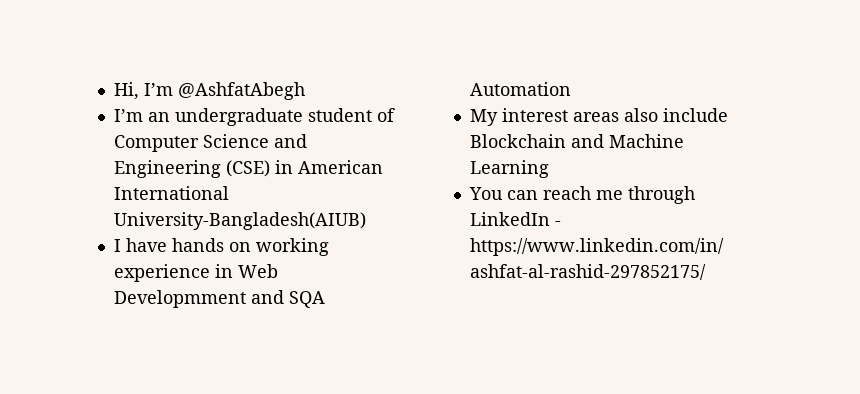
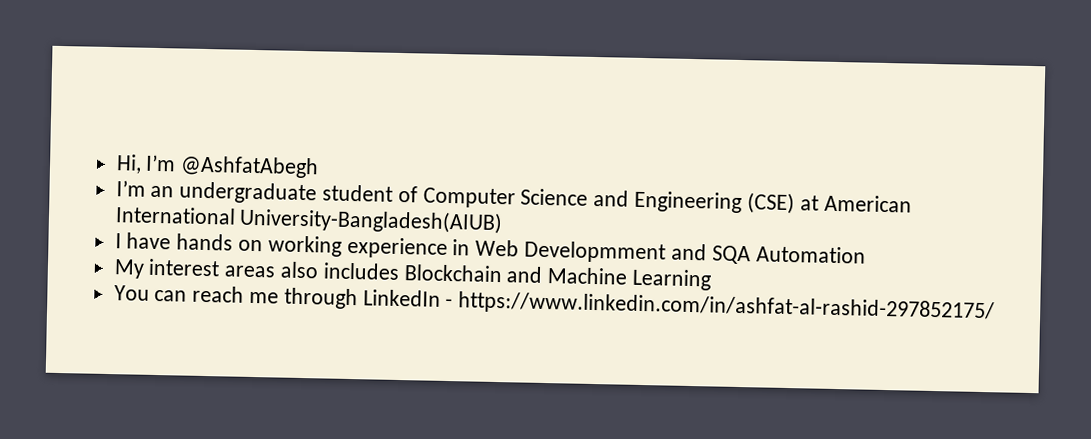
- I’m an undergraduate student of Computer Science and Engineering (CSE) in American International University-Bangladesh(AIUB)
+ I’m an undergraduate student of Computer Science and Engineering (CSE) at American International University-Bangladesh(AIUB)
- My interest areas also include Blockchain and Machine Learning
+ My interest areas also includes Blockchain and Machine Learning

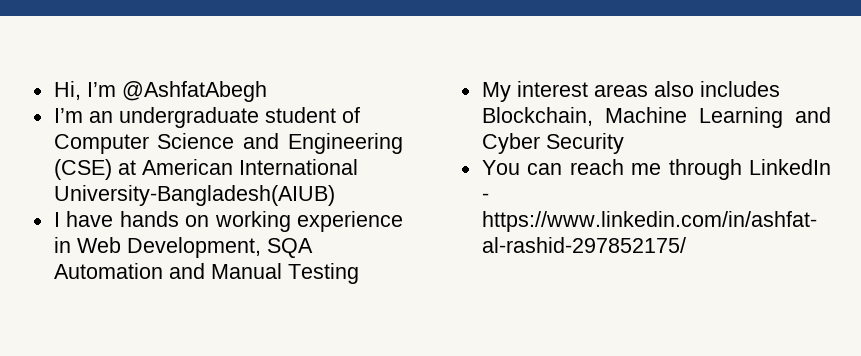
- I have hands on working experience in Web Developmment and SQA Automation
+ I have hands on working experience in Web Development, SQA Automation and Manual Testing
- My interest areas also includes Blockchain and Machine Learning
+ My interest areas also includes Blockchain, Machine Learning and Cyber Security

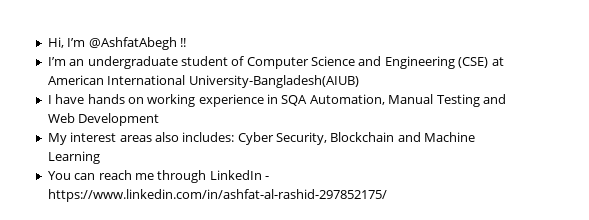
- Hi, I’m @AshfatAbegh
+ Hi, I’m @AshfatAbegh !!
- I have hands on working experience in Web Development, SQA Automation and Manual Testing
+ I have hands on working experience in SQA Automation, Manual Testing and Web Development
- My interest areas also includes Blockchain, Machine Learning and Cyber Security
+ My interest areas also includes: Cyber Security, Blockchain and Machine Learning

